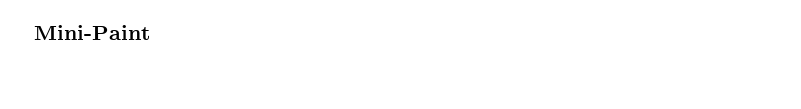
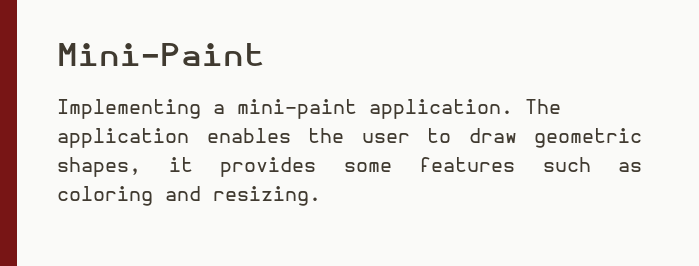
+ Implementing a mini-paint application. The application enables the user to draw geometric shapes, it provides some features such as coloring and resizing.

